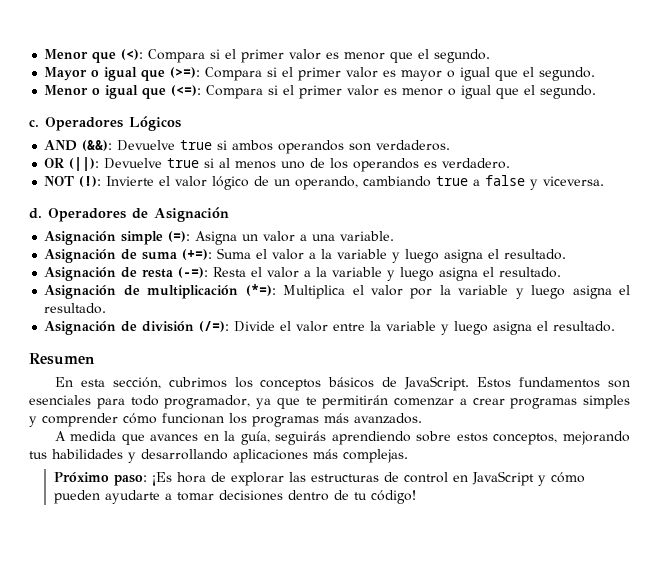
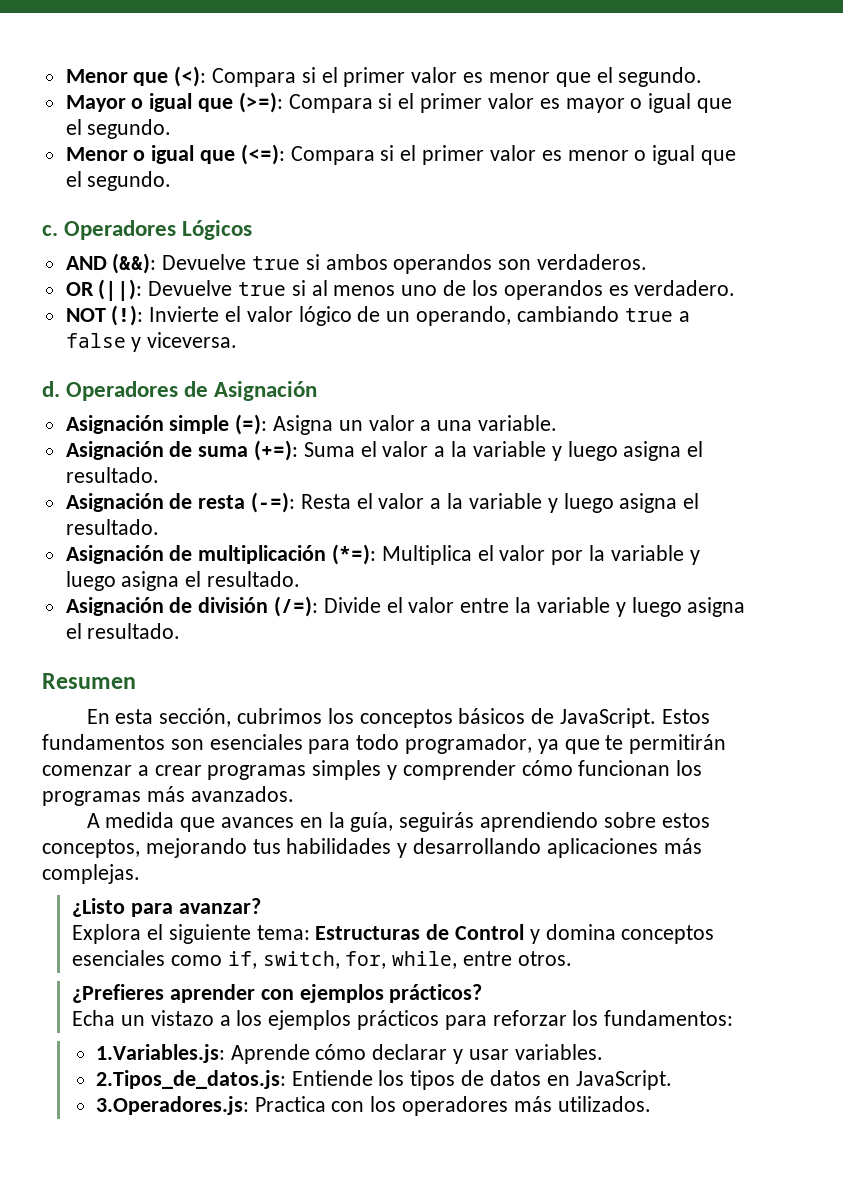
- Próximo paso: ¡Es hora de explorar las estructuras de control en JavaScript y cómo pueden ayudarte a tomar decisiones dentro de tu código!
+ ¿Listo para avanzar?
+ Explora el siguiente tema: Estructuras de Control y domina conceptos esenciales como if, switch, for, while, entre otros.
+ ¿Prefieres aprender con ejemplos prácticos?
+ Echa un vistazo a los ejemplos prácticos para reforzar los fundamentos:
+ 1.Variables.js: Aprende cómo declarar y usar variables.
+ 2.Tipos_de_datos.js: Entiende los tipos de datos en JavaScript.
+ 3.Operadores.js: Practica con los operadores más utilizados.

